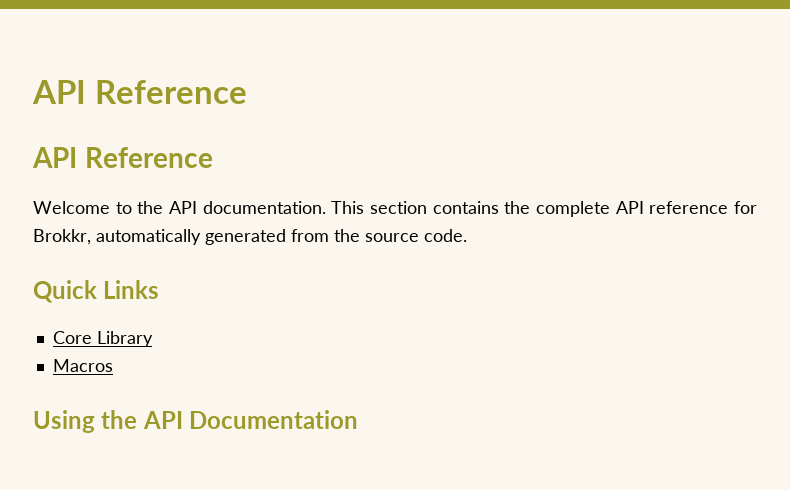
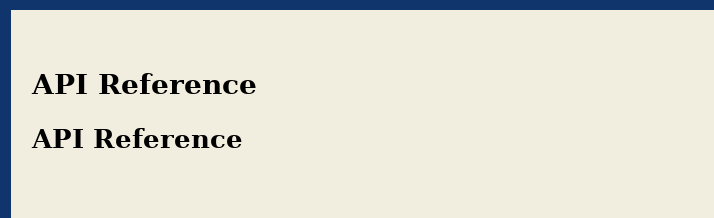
- Welcome to the API documentation. This section contains the complete API reference for Brokkr, automatically generated from the source code.
- Quick Links
- Core Library
- Macros
- Using the API Documentation

